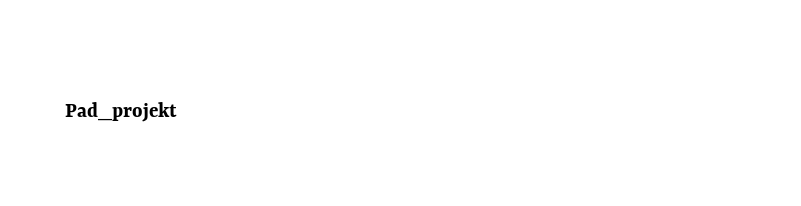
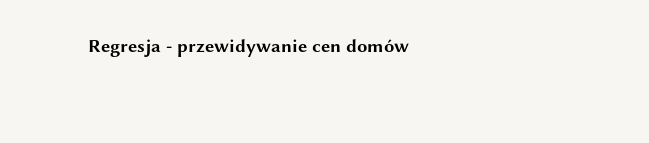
- Pad_projekt
+ Regresja - przewidywanie cen domów

